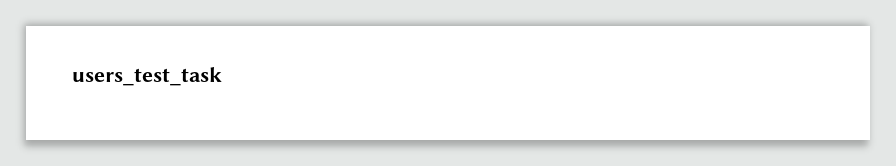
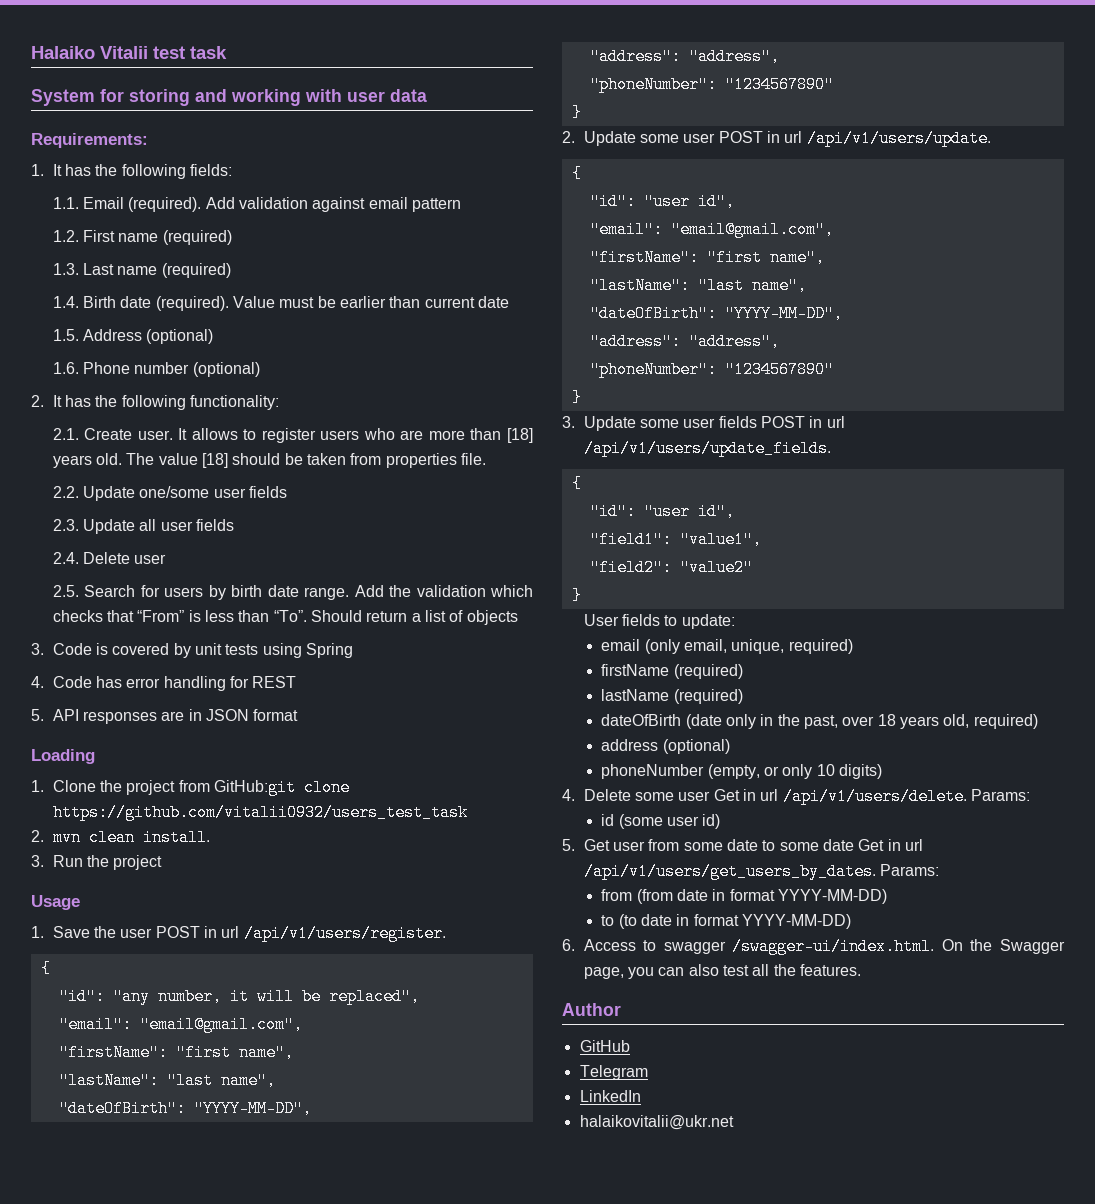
- users_test_task
+ Halaiko Vitalii test task
+ System for storing and working with user data
+ Requirements:
+ 1. It has the following fields:
+ 1.1. Email (required). Add validation against email pattern
+ 1.2. First name (required)
+ 1.3. Last name (required)
+ 1.4. Birth date (required). Value must be earlier than current date
+ 1.5. Address (optional)
+ 1.6. Phone number (optional)
+ 2. It has the following functionality:
+ 2.1. Create user. It allows to register users who are more than [18] years old. The value [18] should be taken from properties file.
+ 2.2. Update one/some user fields
+ 2.3. Update all user fields
+ 2.4. Delete user
+ 2.5. Search for users by birth date range. Add the validation which checks that “From” is less than “To”. Should return a list of objects
+ 3. Code is covered by unit tests using Spring
+ 4. Code has error handling for REST
+ 5. API responses are in JSON format
+ Loading
+ 1. Clone the project from GitHub:git clone https://github.com/vitalii0932/users_test_task
+ 2. mvn clean install.
+ 3. Run the project
+ Usage
+ 1. Save the user POST in url /api/v1/users/register.
+ {
+ "id": "any number, it will be replaced",
+ "email": "email@gmail.com",
+ "firstName": "first name",
+ "lastName": "last name",
+ "dateOfBirth": "YYYY-MM-DD",
+ "address": "address",
+ "phoneNumber": "1234567890"
+ }
+ 2. Update some user POST in url /api/v1/users/update.
+ {
+ "id": "user id",
+ "email": "email@gmail.com",
+ "firstName": "first name",
+ "lastName": "last name",
+ "dateOfBirth": "YYYY-MM-DD",
+ "address": "address",
+ "phoneNumber": "1234567890"
+ }
+ 3. Update some user fields POST in url /api/v1/users/update_fields.
+ {
+ "id": "user id",
+ "field1": "value1",
+ "field2": "value2"
+ }
+ User fields to update:
+ email (only email, unique, required)
+ firstName (required)
+ lastName (required)
+ dateOfBirth (date only in the past, over 18 years old, required)
+ address (optional)
+ phoneNumber (empty, or only 10 digits)
+ 4. Delete some user Get in url /api/v1/users/delete. Params:
+ id (some user id)
+ 5. Get user from some date to some date Get in url /api/v1/users/get_users_by_dates. Params:
+ from (from date in format YYYY-MM-DD)
+ to (to date in format YYYY-MM-DD)
+ 6. Access to swagger /swagger-ui/index.html. On the Swagger page, you can also test all the features.
+ Author
+ GitHub
+ Telegram
+ LinkedIn
+ halaikovitalii@ukr.net

